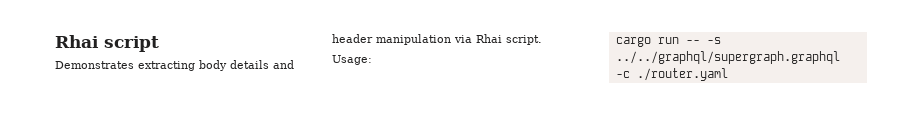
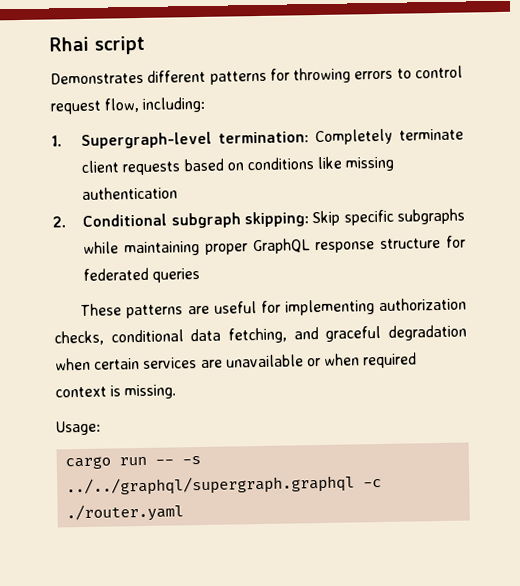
- Demonstrates extracting body details and header manipulation via Rhai script.
+ Demonstrates different patterns for throwing errors to control request flow, including:
+ 1. Supergraph-level termination: Completely terminate client requests based on conditions like missing authentication
+ 2. Conditional subgraph skipping: Skip specific subgraphs while maintaining proper GraphQL response structure for federated queries
+ These patterns are useful for implementing authorization checks, conditional data fetching, and graceful degradation when certain services are unavailable or when required context is missing.

